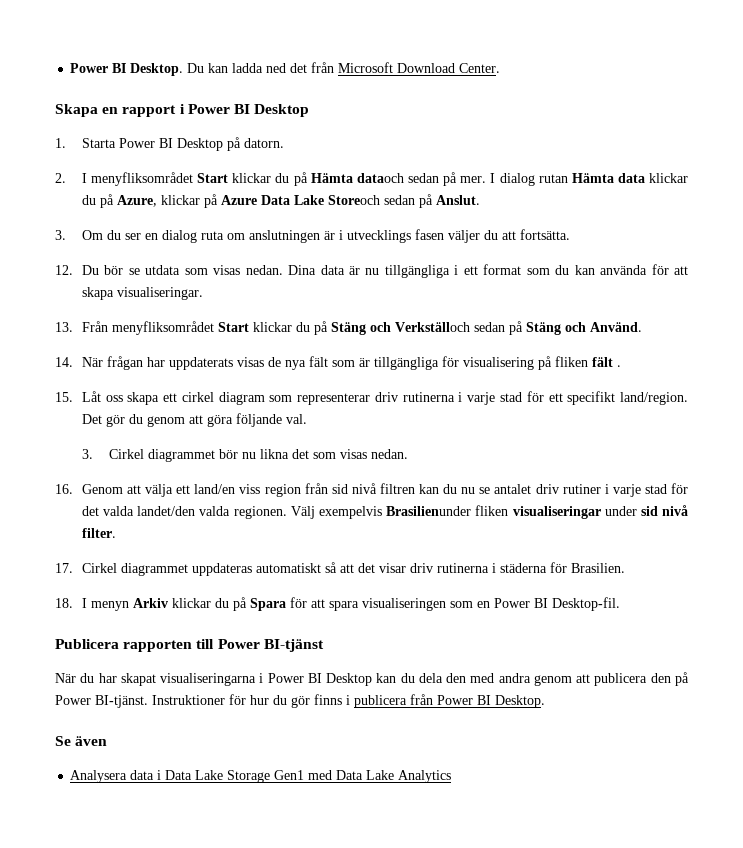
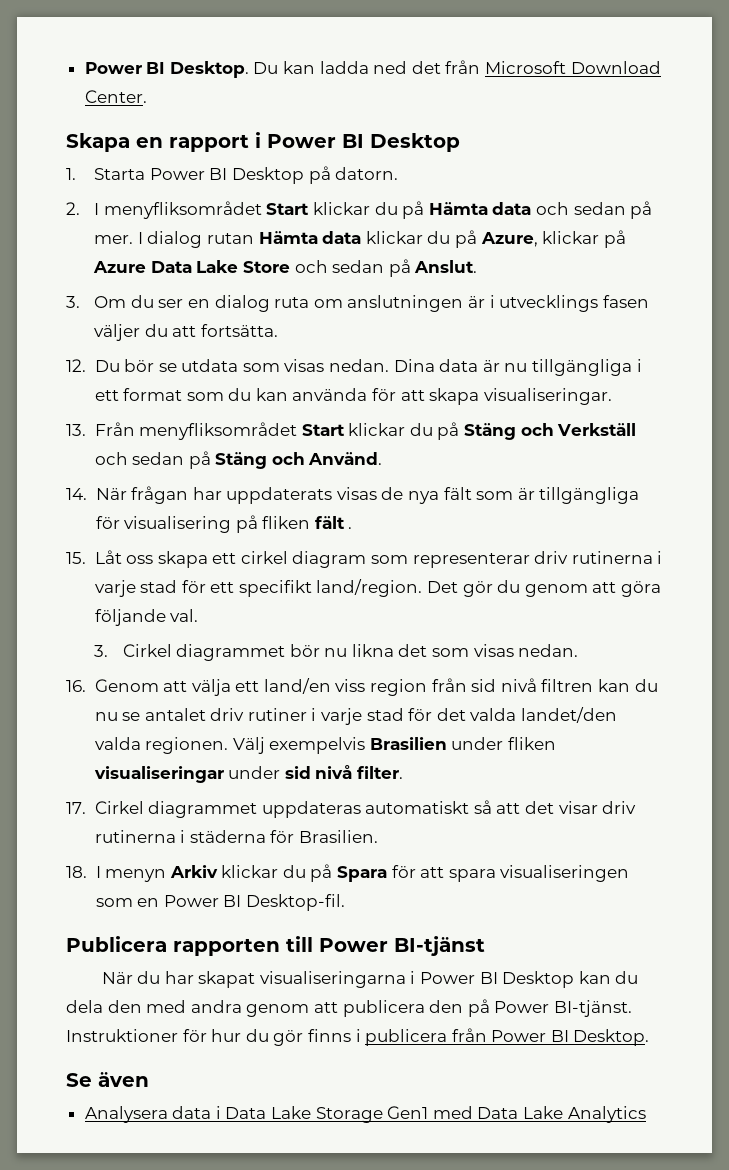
- 2. I menyfliksområdet Start klickar du på Hämta dataoch sedan på mer.
+ 2. I menyfliksområdet Start klickar du på Hämta data och sedan på mer.
- I dialog rutan Hämta data klickar du på Azure, klickar på Azure Data Lake Storeoch sedan på Anslut.
+ I dialog rutan Hämta data klickar du på Azure, klickar på Azure Data Lake Store och sedan på Anslut.
- 13. Från menyfliksområdet Start klickar du på Stäng och Verkställoch sedan på Stäng och Använd.
+ 13. Från menyfliksområdet Start klickar du på Stäng och Verkställ och sedan på Stäng och Använd.
- Välj exempelvis Brasilienunder fliken visualiseringar under sid nivå filter.
+ Välj exempelvis Brasilien under fliken visualiseringar under sid nivå filter.

